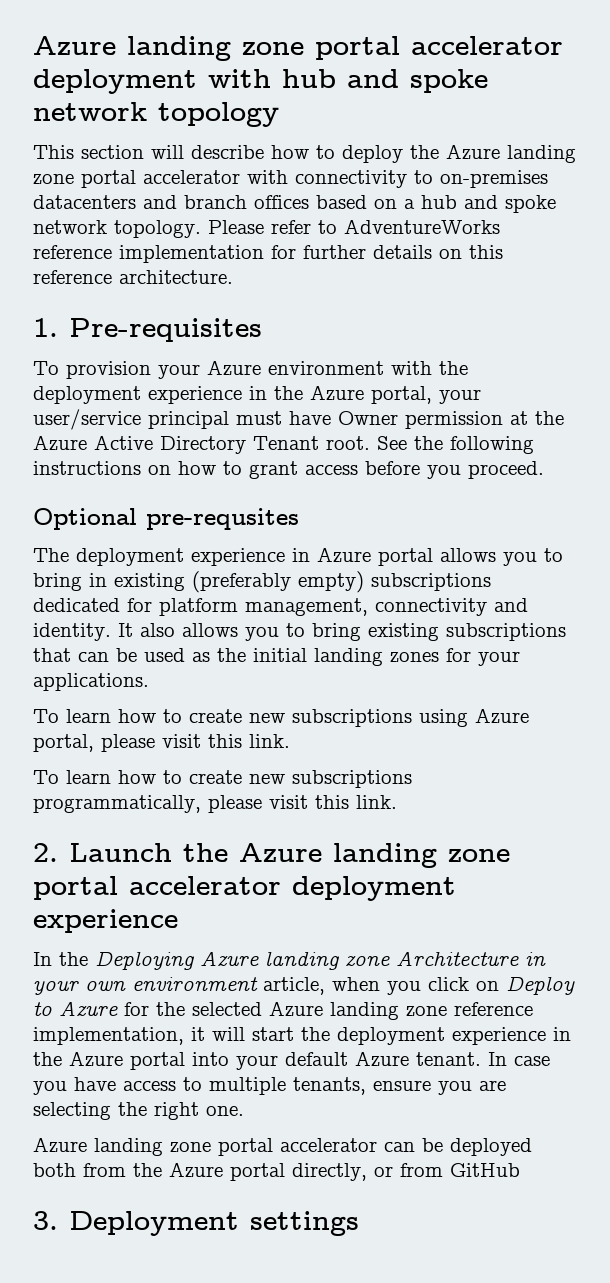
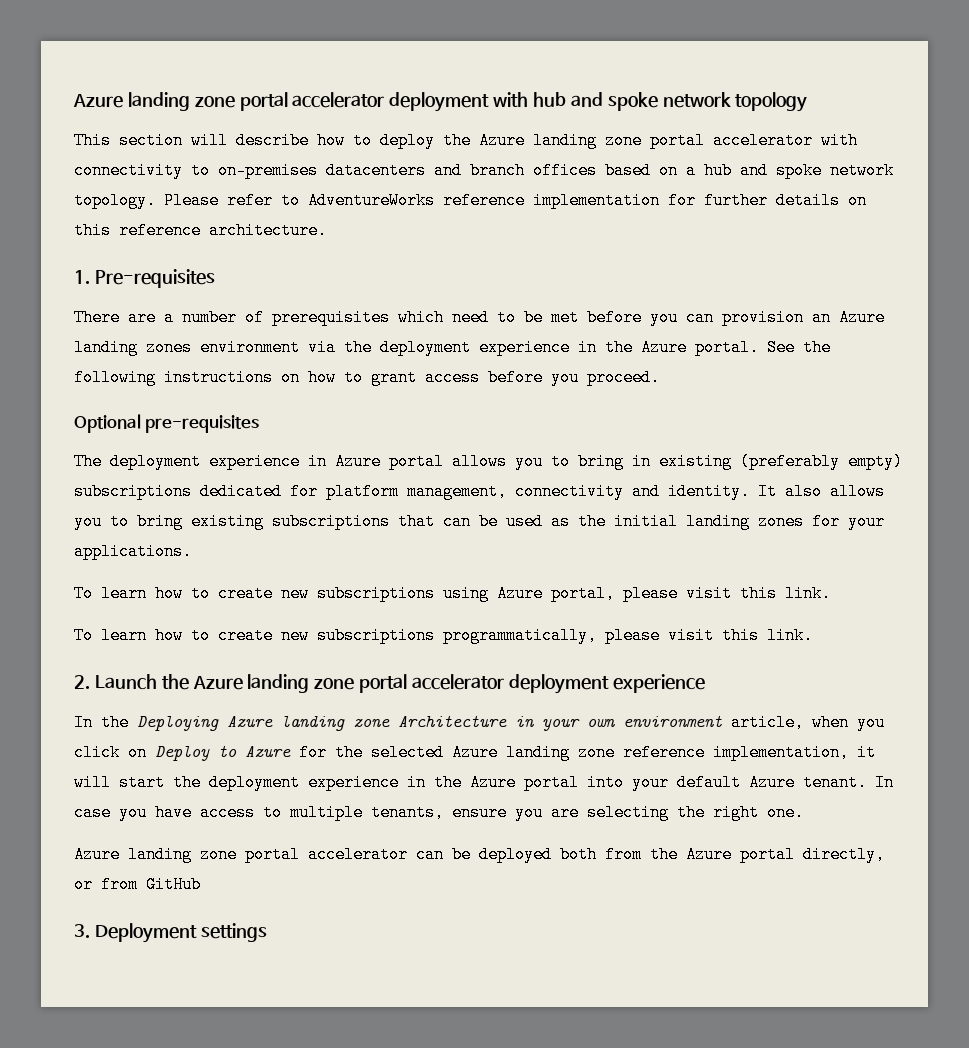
- To provision your Azure environment with the deployment experience in the Azure portal, your user/service principal must have Owner permission at the Azure Active Directory Tenant root.
+ There are a number of prerequisites which need to be met before you can provision an Azure landing zones environment via the deployment experience in the Azure portal.
- Optional pre-requsites
+ Optional pre-requisites

